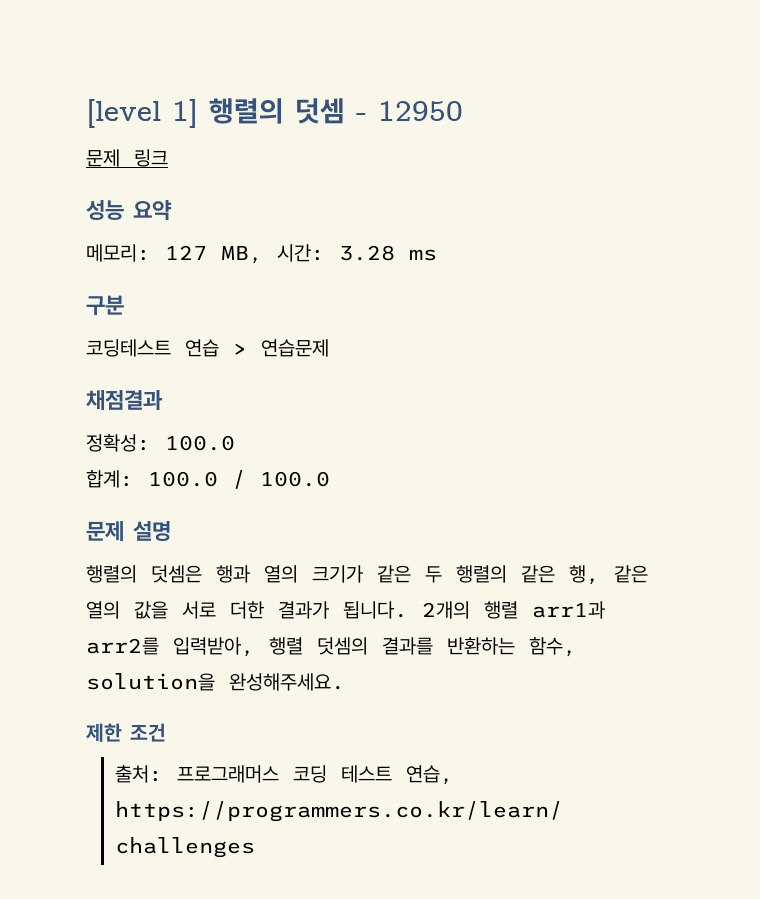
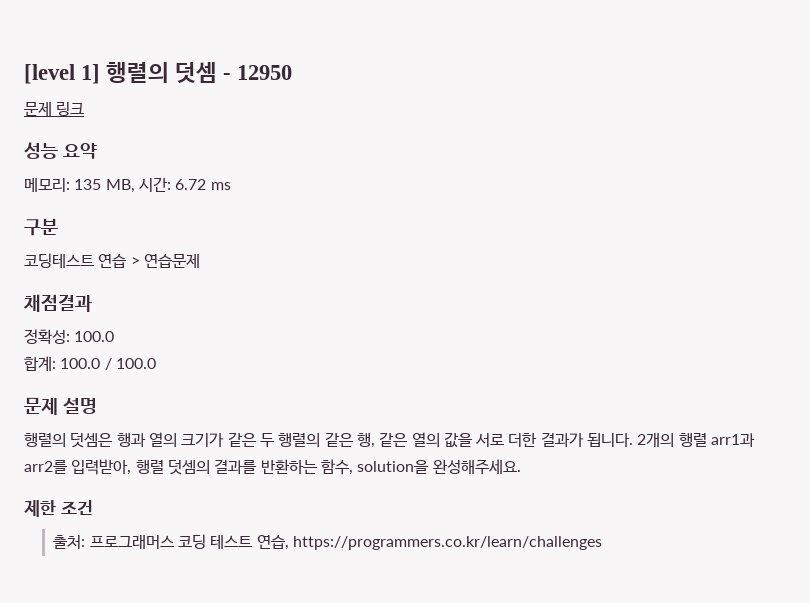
- 메모리: 127 MB, 시간: 3.28 ms
+ 메모리: 135 MB, 시간: 6.72 ms

